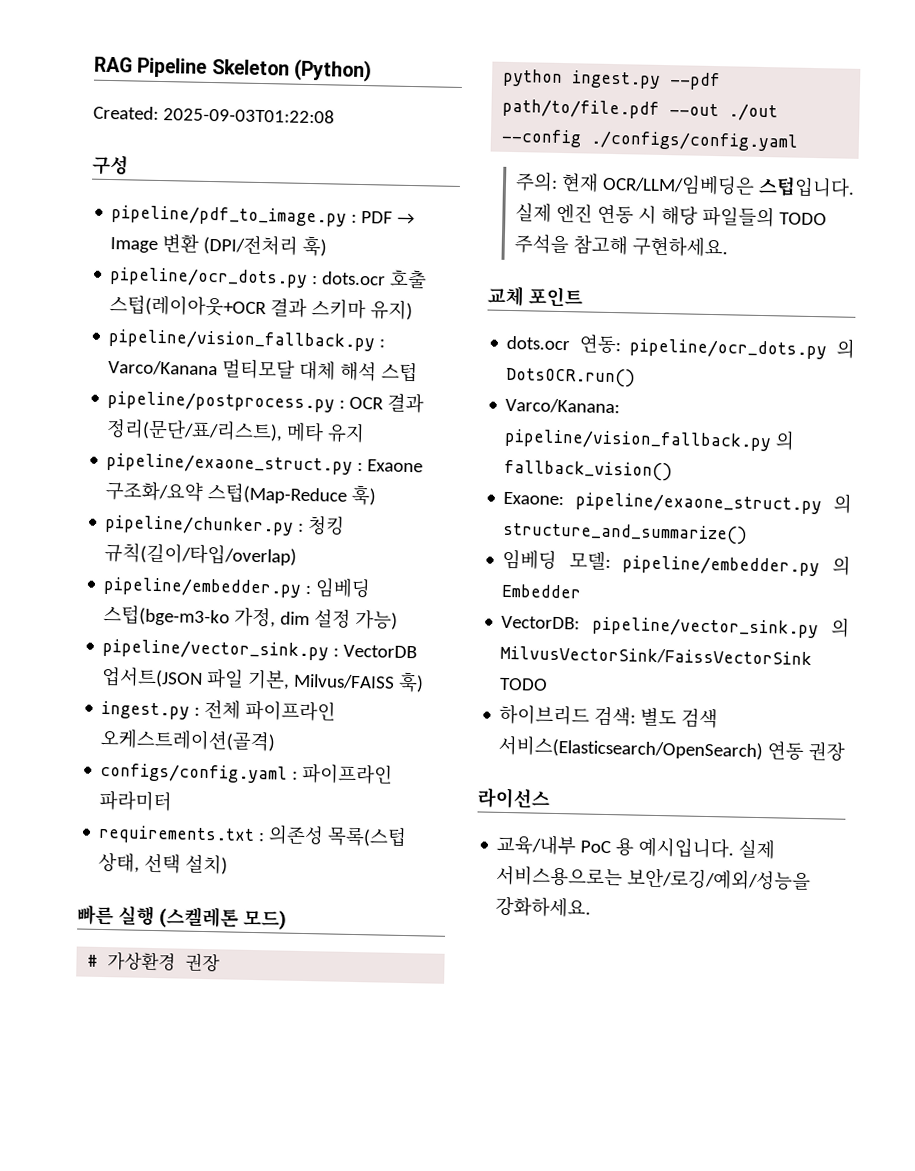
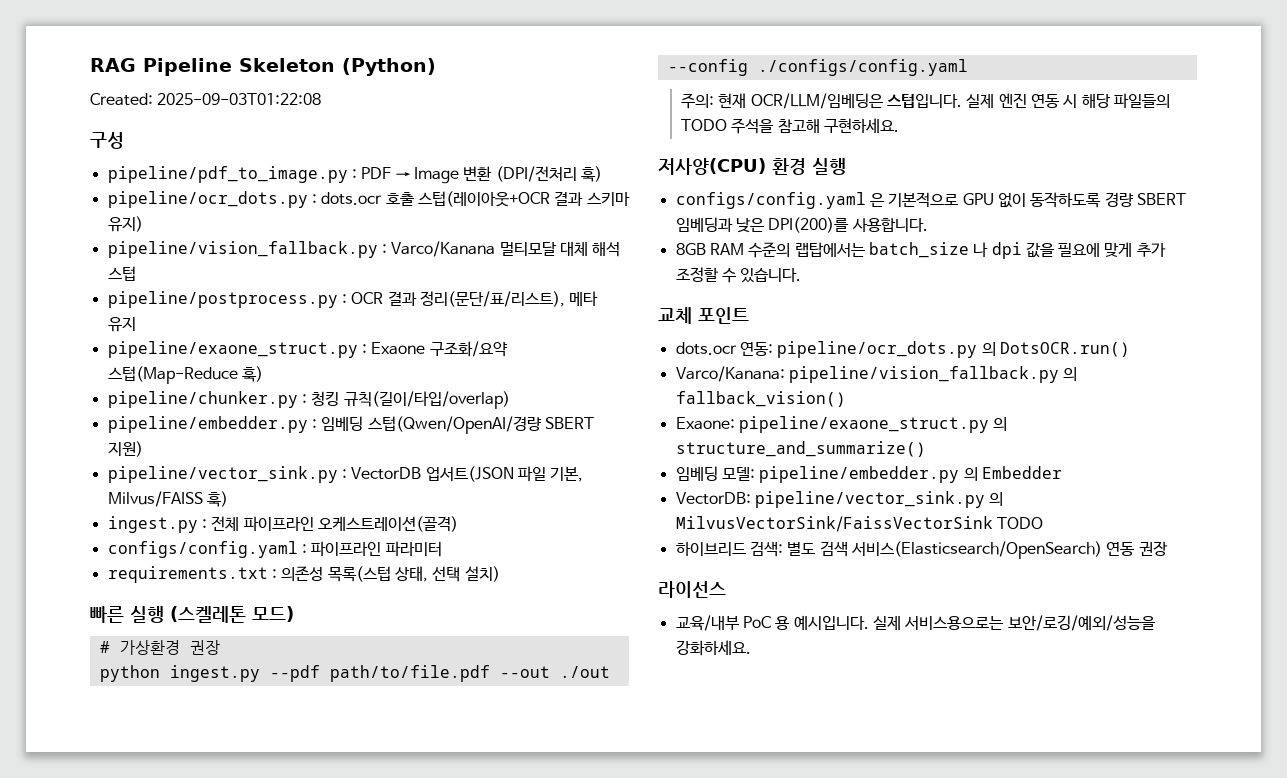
- pipeline/embedder.py : 임베딩 스텁(bge-m3-ko 가정, dim 설정 가능)
+ pipeline/embedder.py : 임베딩 스텁(Qwen/OpenAI/경량 SBERT 지원)
+ 저사양(CPU) 환경 실행
+ configs/config.yaml 은 기본적으로 GPU 없이 동작하도록 경량 SBERT 임베딩과 낮은 DPI(200)를 사용합니다.
+ 8GB RAM 수준의 랩탑에서는 batch_size 나 dpi 값을 필요에 맞게 추가 조정할 수 있습니다.

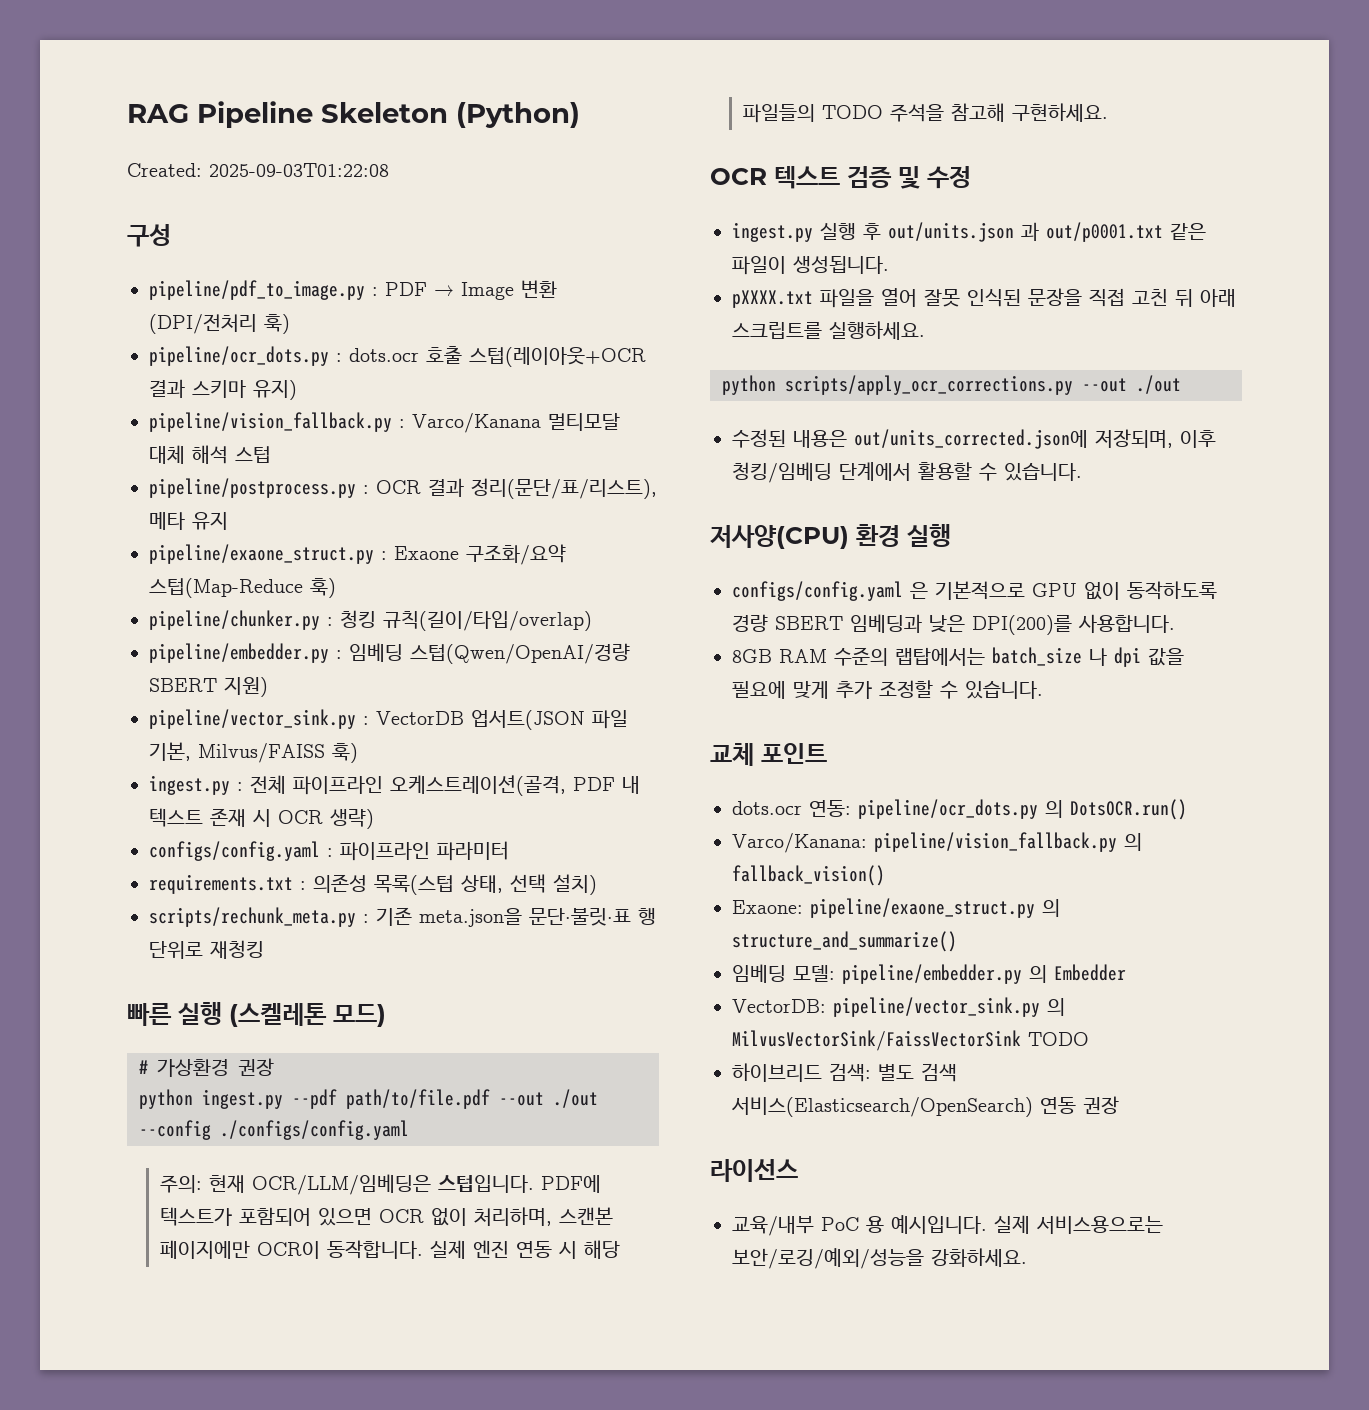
- ingest.py : 전체 파이프라인 오케스트레이션(골격)
+ ingest.py : 전체 파이프라인 오케스트레이션(골격, PDF 내 텍스트 존재 시 OCR 생략)
+ scripts/rechunk_meta.py : 기존 meta.json을 문단·불릿·표 행 단위로 재청킹
+ PDF에 텍스트가 포함되어 있으면 OCR 없이 처리하며, 스캔본 페이지에만 OCR이 동작합니다.
+ OCR 텍스트 검증 및 수정
+ ingest.py 실행 후 out/units.json 과 out/p0001.txt 같은 파일이 생성됩니다.
+ pXXXX.txt 파일을 열어 잘못 인식된 문장을 직접 고친 뒤 아래 스크립트를 실행하세요.
+ python scripts/apply_ocr_corrections.py --out ./out
+ 수정된 내용은 out/units_corrected.json에 저장되며, 이후 청킹/임베딩 단계에서 활용할 수 있습니다.

